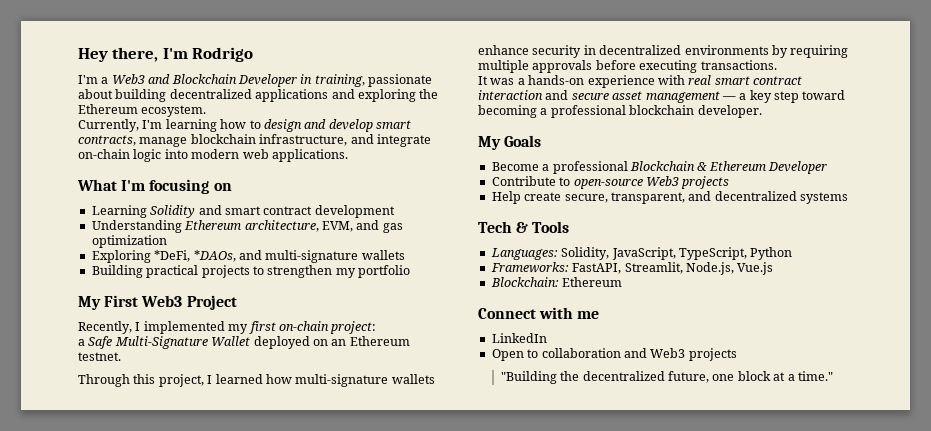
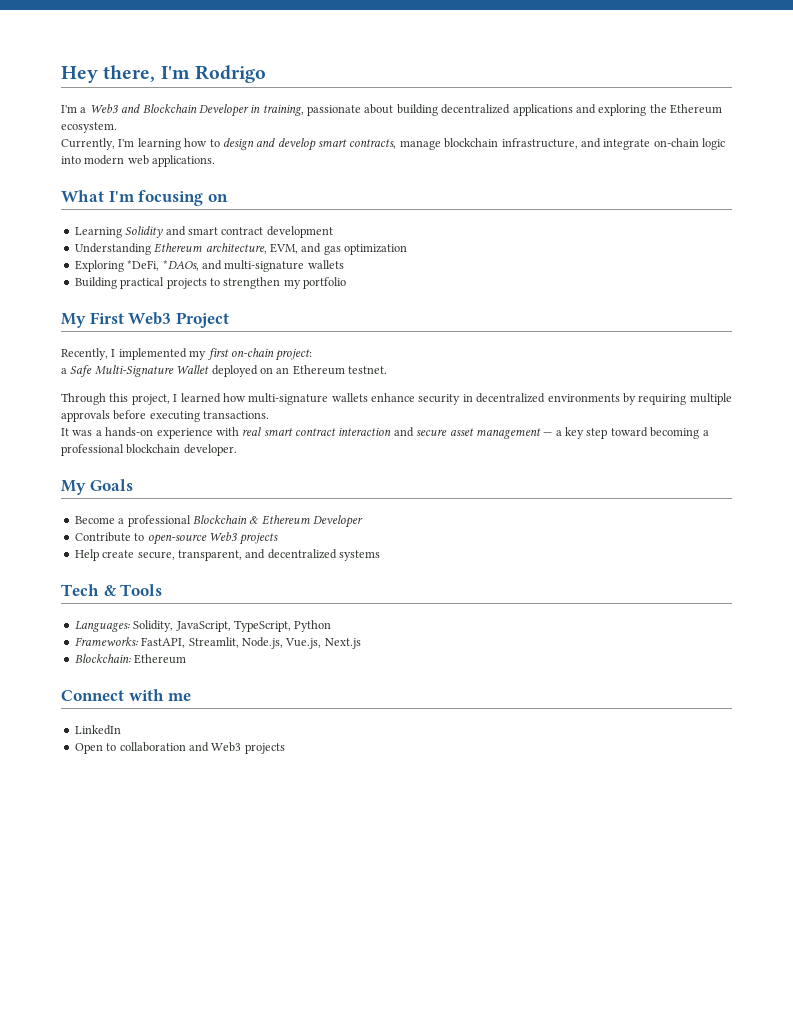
- Frameworks: FastAPI, Streamlit, Node.js, Vue.js
+ Frameworks: FastAPI, Streamlit, Node.js, Vue.js, Next.js
- "Building the decentralized future, one block at a time."

